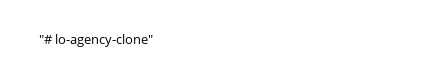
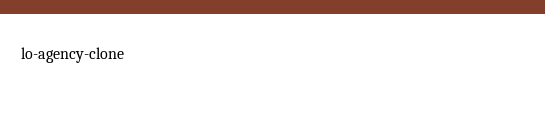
- "# lo-agency-clone"
+ lo-agency-clone

